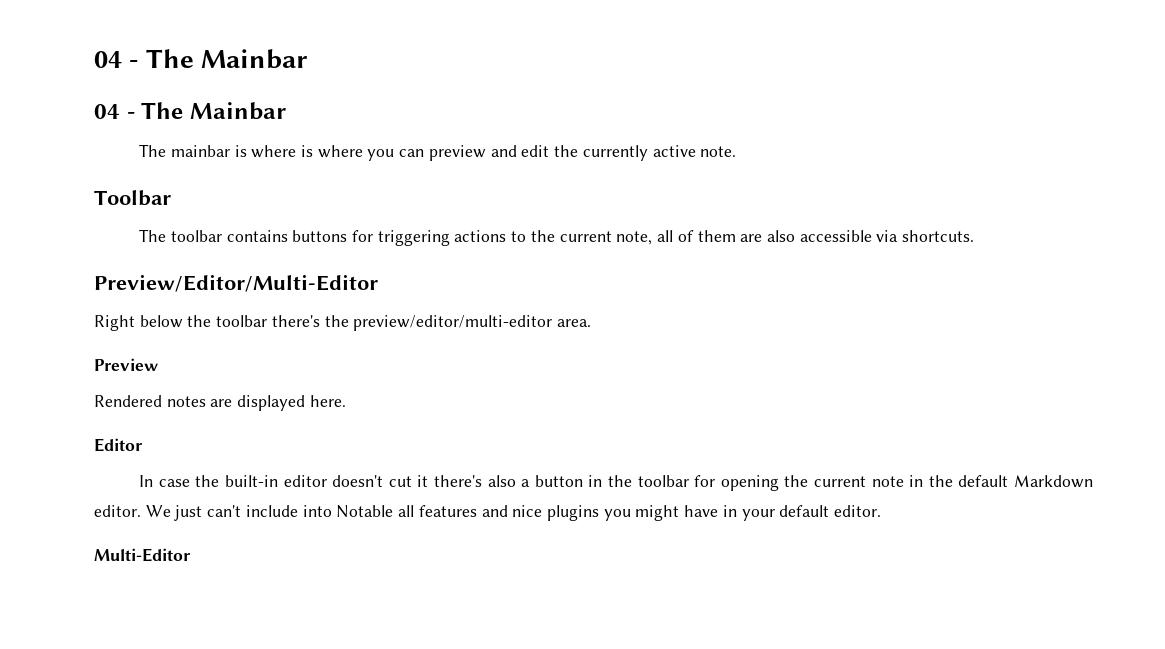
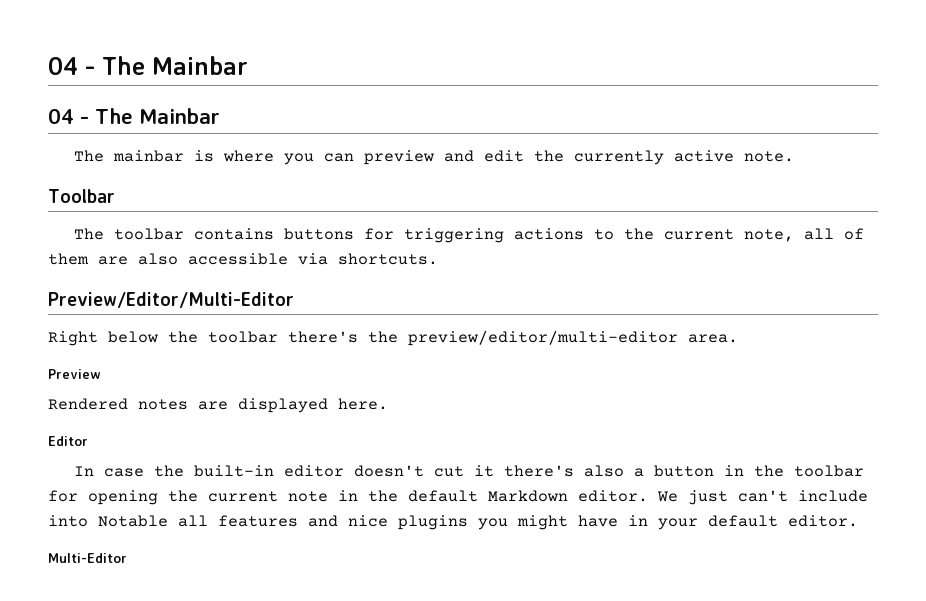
- The mainbar is where is where you can preview and edit the currently active note.
+ The mainbar is where you can preview and edit the currently active note.

